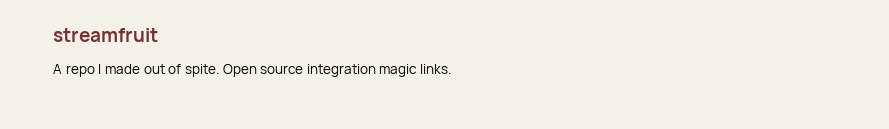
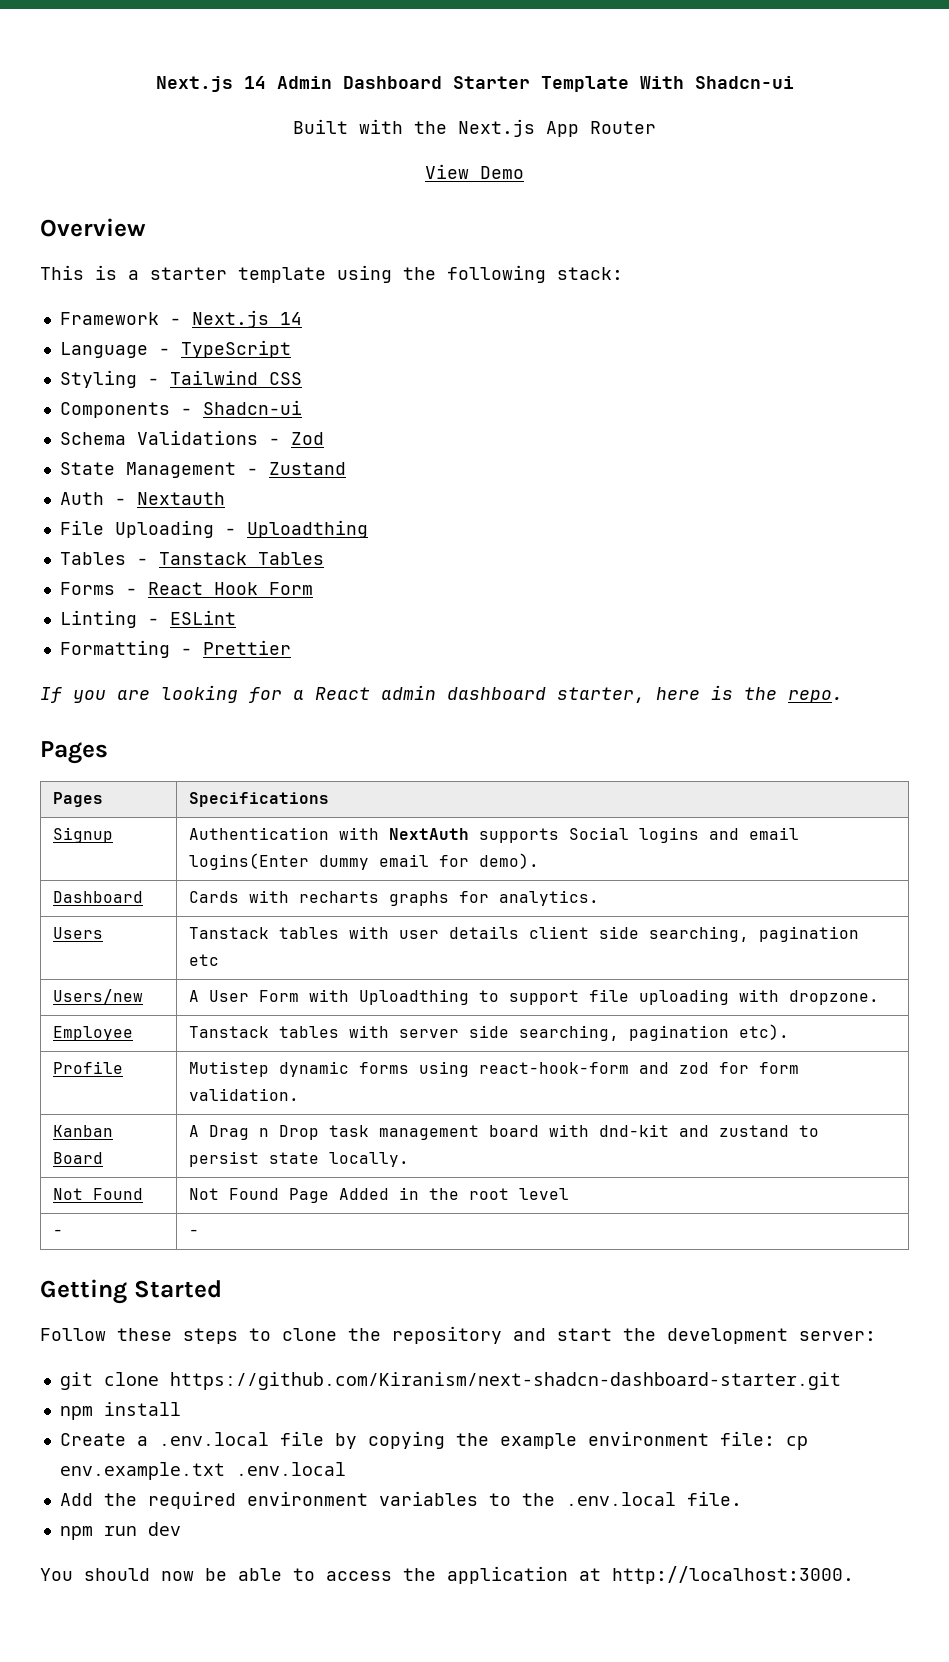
- streamfruit
- A repo I made out of spite. Open source integration magic links.
+ Next.js 14 Admin Dashboard Starter Template With Shadcn-ui
+ Built with the Next.js App Router
+ View Demo
+ Overview
+ This is a starter template using the following stack:
+ Framework - Next.js 14
+ Language - TypeScript
+ Styling - Tailwind CSS
+ Components - Shadcn-ui
+ Schema Validations - Zod
+ State Management - Zustand
+ Auth - Nextauth
+ File Uploading - Uploadthing
+ Tables - Tanstack Tables
+ Forms - React Hook Form
+ Linting - ESLint
+ Formatting - Prettier
+ If you are looking for a React admin dashboard starter, here is the repo.
+ Pages
+ Pages | Specifications
+ Signup | Authentication with NextAuth supports Social logins and email logins(Enter dummy email for demo).
+ Dashboard | Cards with recharts graphs for analytics.
+ Users | Tanstack tables with user details client side searching, pagination etc
+ Users/new | A User Form with Uploadthing to support file uploading with dropzone.
+ Employee | Tanstack tables with server side searching, pagination etc).
+ Profile | Mutistep dynamic forms using react-hook-form and zod for form validation.
+ Kanban Board | A Drag n Drop task management board with dnd-kit and zustand to persist state locally.
+ Not Found | Not Found Page Added in the root level
+ - | -
+ Getting Started
+ Follow these steps to clone the repository and start the development server:
+ git clone https://github.com/Kiranism/next-shadcn-dashboard-starter.git
+ npm install
+ Create a .env.local file by copying the example environment file: cp env.example.txt .env.local
+ Add the required environment variables to the .env.local file.
+ npm run dev
+ You should now be able to access the application at http://localhost:3000.

